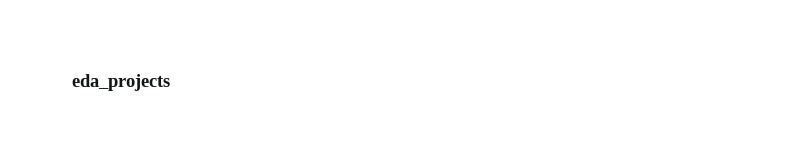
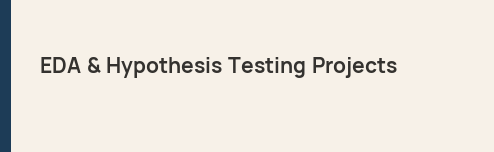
- eda_projects
+ EDA & Hypothesis Testing Projects

